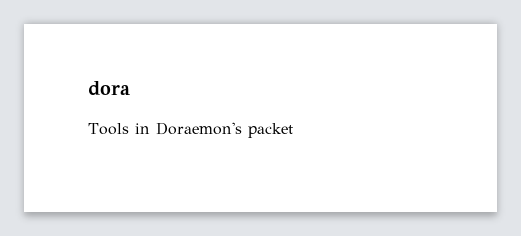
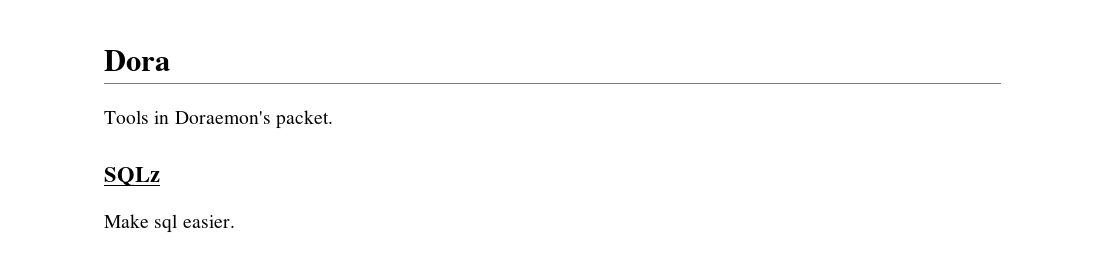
- dora
+ Dora
- Tools in Doraemon's packet
+ Tools in Doraemon's packet.
+ SQLz
+ Make sql easier.

